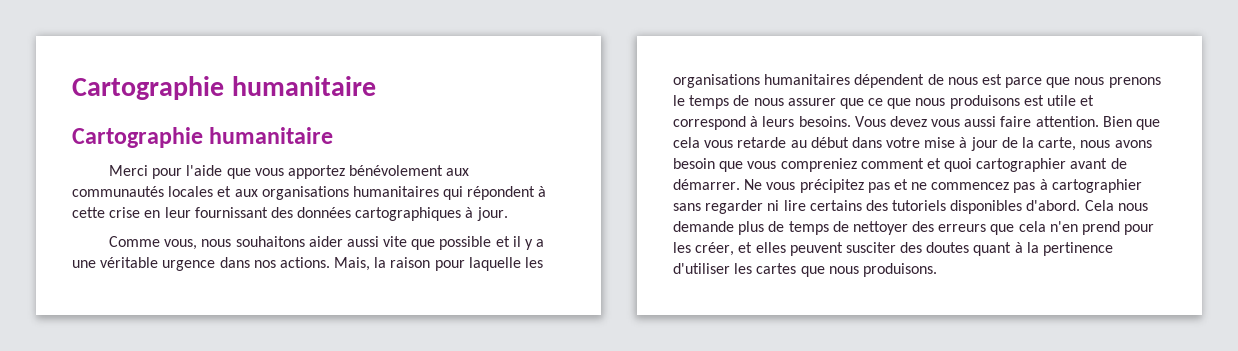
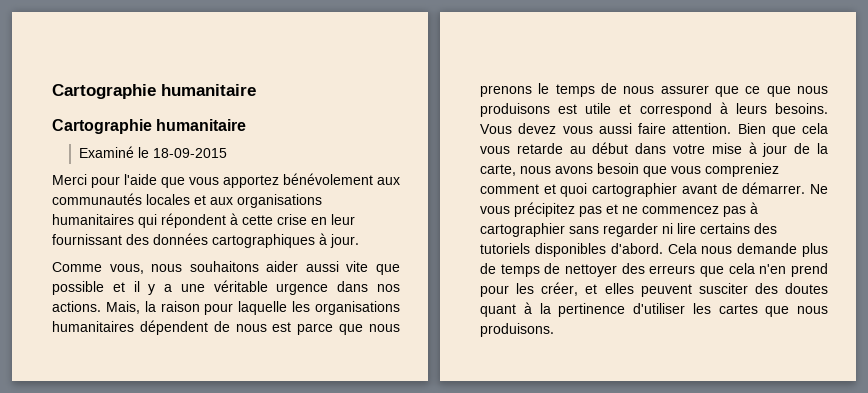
+ Examiné le 18-09-2015

